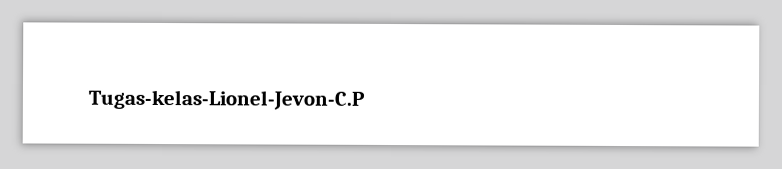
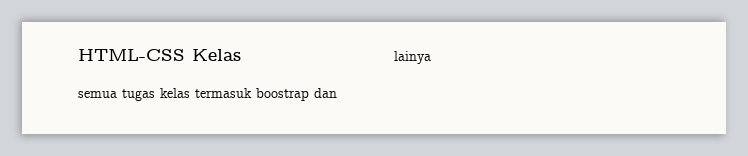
- Tugas-kelas-Lionel-Jevon-C.P
+ HTML-CSS Kelas
+ semua tugas kelas termasuk boostrap dan lainya

